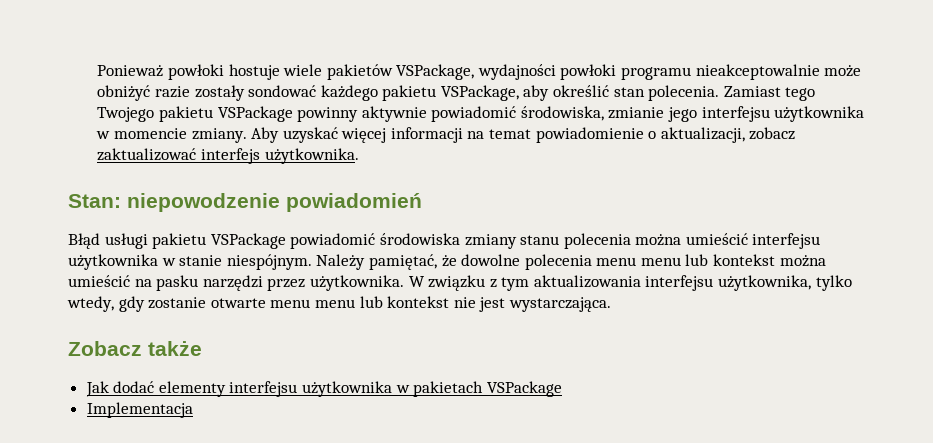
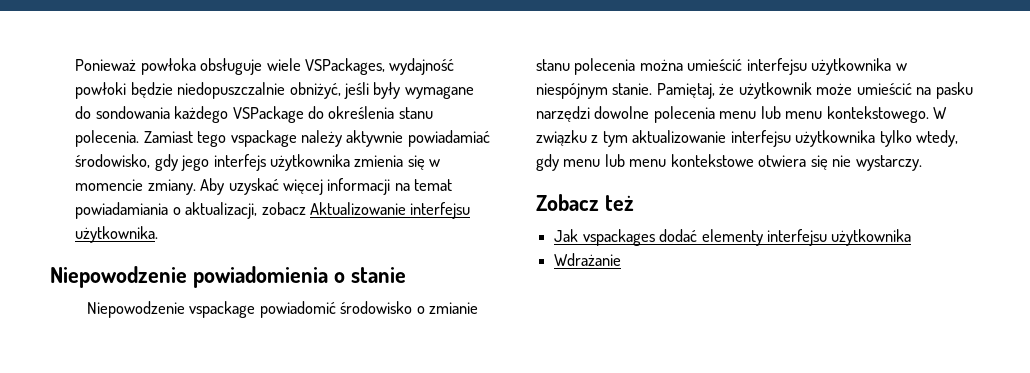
- Ponieważ powłoki hostuje wiele pakietów VSPackage, wydajności powłoki programu nieakceptowalnie może obniżyć razie zostały sondować każdego pakietu VSPackage, aby określić stan polecenia. Zamiast tego Twojego pakietu VSPackage powinny aktywnie powiadomić środowiska, zmianie jego interfejsu użytkownika w momencie zmiany.
+ Ponieważ powłoka obsługuje wiele VSPackages, wydajność powłoki będzie niedopuszczalnie obniżyć, jeśli były wymagane do sondowania każdego VSPackage do określenia stanu polecenia. Zamiast tego vspackage należy aktywnie powiadamiać środowisko, gdy jego interfejs użytkownika zmienia się w momencie zmiany.
- Aby uzyskać więcej informacji na temat powiadomienie o aktualizacji, zobacz zaktualizować interfejs użytkownika.
+ Aby uzyskać więcej informacji na temat powiadamiania o aktualizacji, zobacz Aktualizowanie interfejsu użytkownika.
- Stan: niepowodzenie powiadomień
- Błąd usługi pakietu VSPackage powiadomić środowiska zmiany stanu polecenia można umieścić interfejsu użytkownika w stanie niespójnym. Należy pamiętać, że dowolne polecenia menu menu lub kontekst można umieścić na pasku narzędzi przez użytkownika. W związku z tym aktualizowania interfejsu użytkownika, tylko wtedy, gdy zostanie otwarte menu menu lub kontekst nie jest wystarczająca.
+ Niepowodzenie powiadomienia o stanie
+ Niepowodzenie vspackage powiadomić środowisko o zmianie stanu polecenia można umieścić interfejsu użytkownika w niespójnym stanie. Pamiętaj, że użytkownik może umieścić na pasku narzędzi dowolne polecenia menu lub menu kontekstowego. W związku z tym aktualizowanie interfejsu użytkownika tylko wtedy, gdy menu lub menu kontekstowe otwiera się nie wystarczy.
- Zobacz także
+ Zobacz też
- Jak dodać elementy interfejsu użytkownika w pakietach VSPackage
- Implementacja
+ Jak vspackages dodać elementy interfejsu użytkownika
+ Wdrażanie

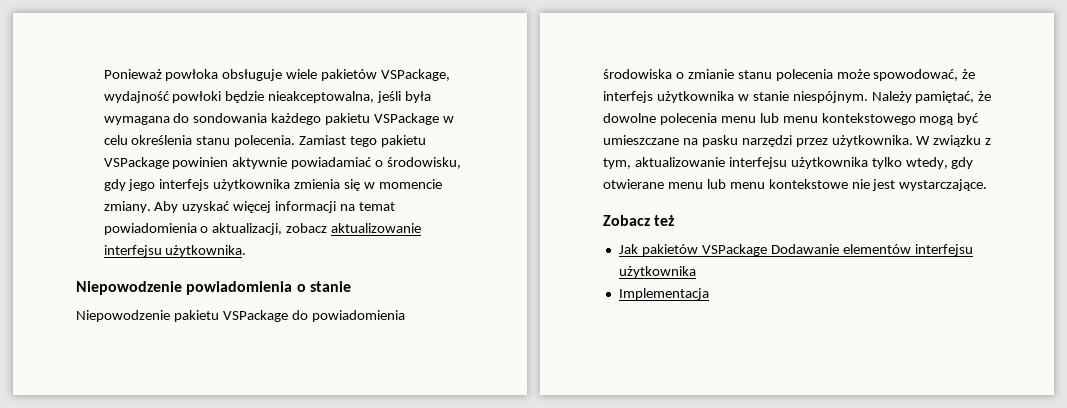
- Ponieważ powłoka obsługuje wiele VSPackages, wydajność powłoki będzie niedopuszczalnie obniżyć, jeśli były wymagane do sondowania każdego VSPackage do określenia stanu polecenia.
+ Ponieważ powłoka obsługuje wiele pakietów VSPackage, wydajność powłoki będzie nieakceptowalna, jeśli była wymagana do sondowania każdego pakietu VSPackage w celu określenia stanu polecenia.
- Zamiast tego vspackage należy aktywnie powiadamiać środowisko, gdy jego interfejs użytkownika zmienia się w momencie zmiany.
+ Zamiast tego pakietu VSPackage powinien aktywnie powiadamiać o środowisku, gdy jego interfejs użytkownika zmienia się w momencie zmiany.
- Aby uzyskać więcej informacji na temat powiadamiania o aktualizacji, zobacz Aktualizowanie interfejsu użytkownika.
+ Aby uzyskać więcej informacji na temat powiadomienia o aktualizacji, zobacz aktualizowanie interfejsu użytkownika.
- Niepowodzenie vspackage powiadomić środowisko o zmianie stanu polecenia można umieścić interfejsu użytkownika w niespójnym stanie. Pamiętaj, że użytkownik może umieścić na pasku narzędzi dowolne polecenia menu lub menu kontekstowego.
+ Niepowodzenie pakietu VSPackage do powiadomienia środowiska o zmianie stanu polecenia może spowodować, że interfejs użytkownika w stanie niespójnym. Należy pamiętać, że dowolne polecenia menu lub menu kontekstowego mogą być umieszczane na pasku narzędzi przez użytkownika.
- W związku z tym aktualizowanie interfejsu użytkownika tylko wtedy, gdy menu lub menu kontekstowe otwiera się nie wystarczy.
+ W związku z tym, aktualizowanie interfejsu użytkownika tylko wtedy, gdy otwierane menu lub menu kontekstowe nie jest wystarczające.
- Jak vspackages dodać elementy interfejsu użytkownika
+ Jak pakietów VSPackage Dodawanie elementów interfejsu użytkownika
- Wdrażanie
+ Implementacja

